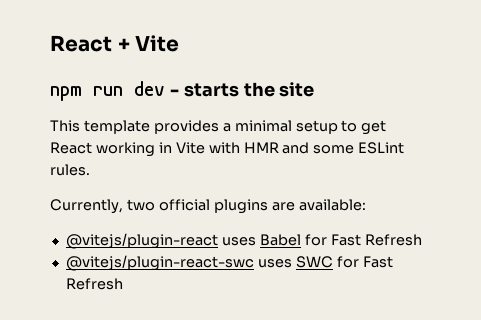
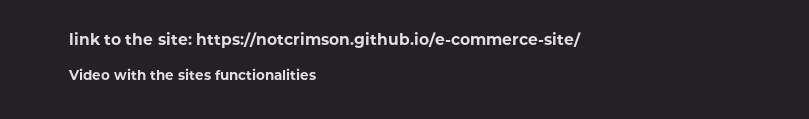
- React + Vite
- npm run dev - starts the site
- This template provides a minimal setup to get React working in Vite with HMR and some ESLint rules.
- Currently, two official plugins are available:
- @vitejs/plugin-react uses Babel for Fast Refresh
- @vitejs/plugin-react-swc uses SWC for Fast Refresh
+ link to the site: https://notcrimson.github.io/e-commerce-site/
+ Video with the sites functionalities

